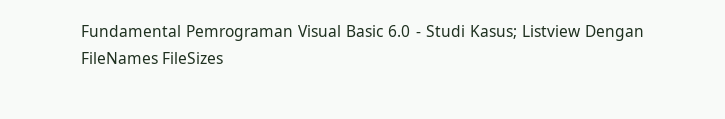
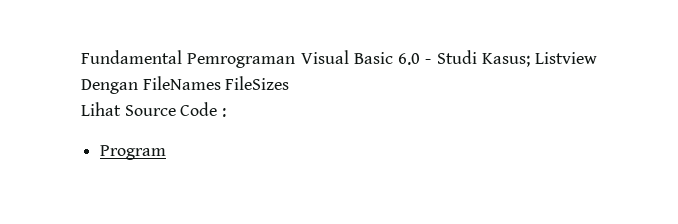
+ Lihat Source Code :
+ Program

